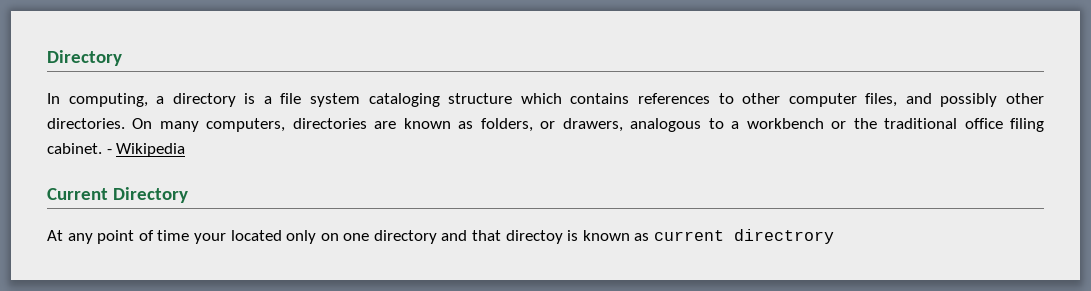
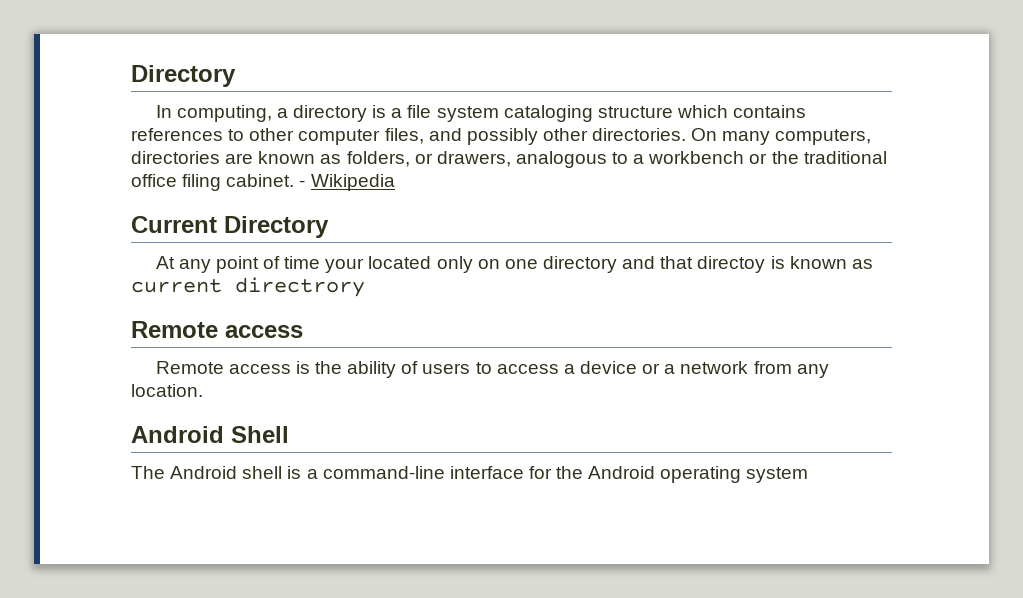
  At any point of time your located only on one directory and that directoy is known as current directrory
+ Remote access
+ Remote access is the ability of users to access a device or a network from any location.
+ Android Shell
+ The Android shell is a command-line interface for the Android operating system

